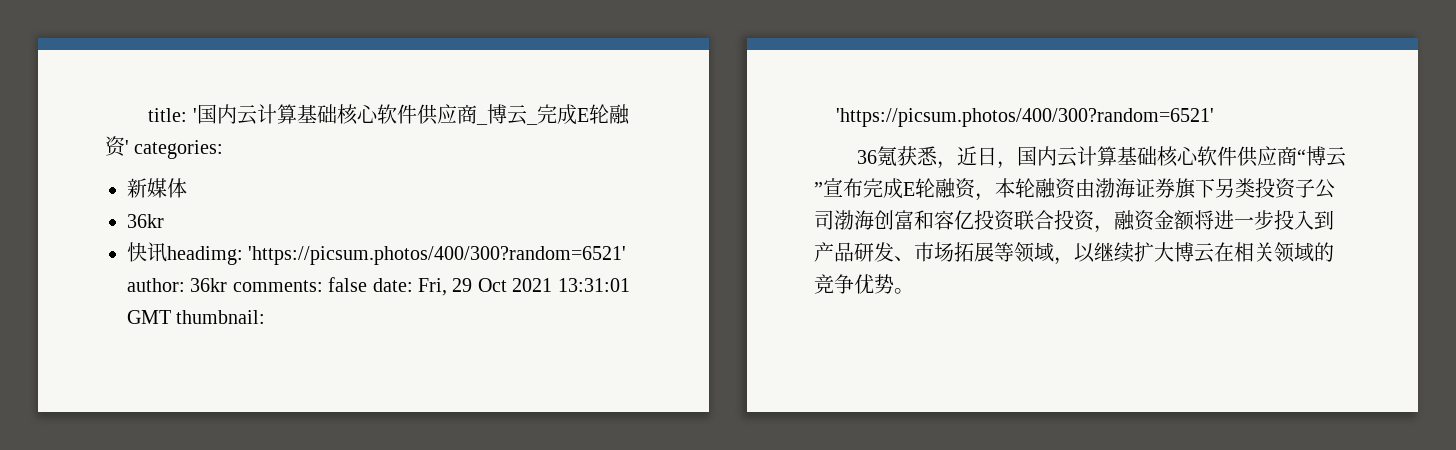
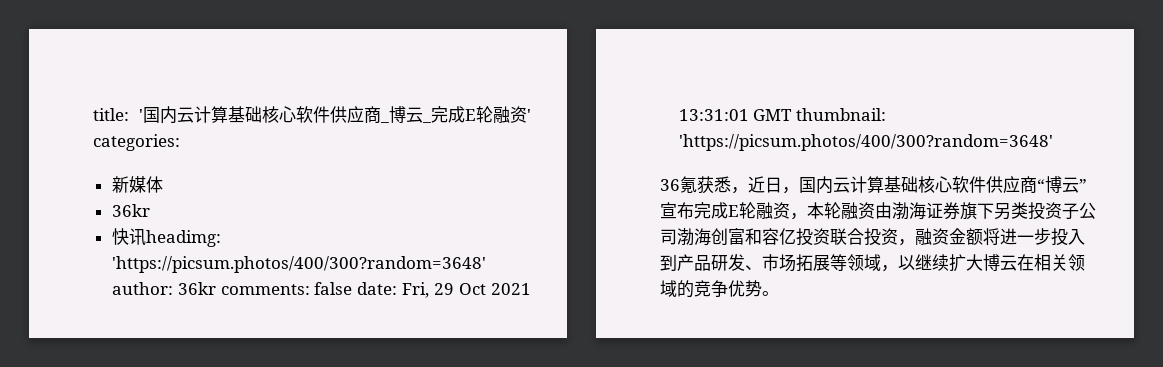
- 快讯headimg: 'https://picsum.photos/400/300?random=6521' author: 36kr comments: false date: Fri, 29 Oct 2021 13:31:01 GMT thumbnail: 'https://picsum.photos/400/300?random=6521'
+ 快讯headimg: 'https://picsum.photos/400/300?random=3648' author: 36kr comments: false date: Fri, 29 Oct 2021 13:31:01 GMT thumbnail: 'https://picsum.photos/400/300?random=3648'

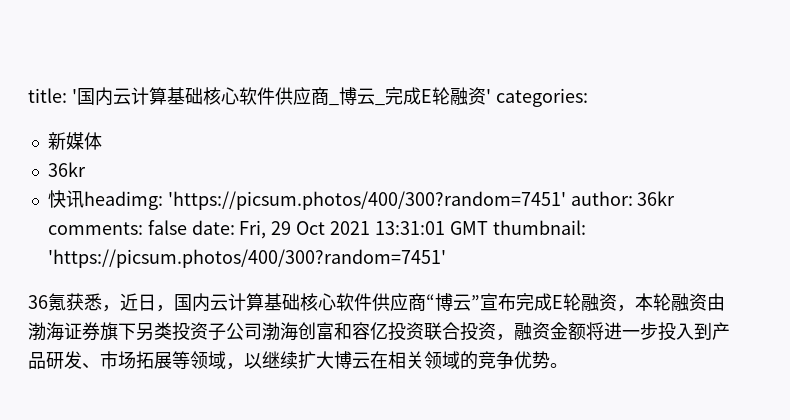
- 快讯headimg: 'https://picsum.photos/400/300?random=3648' author: 36kr comments: false date: Fri, 29 Oct 2021 13:31:01 GMT thumbnail: 'https://picsum.photos/400/300?random=3648'
+ 快讯headimg: 'https://picsum.photos/400/300?random=7451' author: 36kr comments: false date: Fri, 29 Oct 2021 13:31:01 GMT thumbnail: 'https://picsum.photos/400/300?random=7451'

